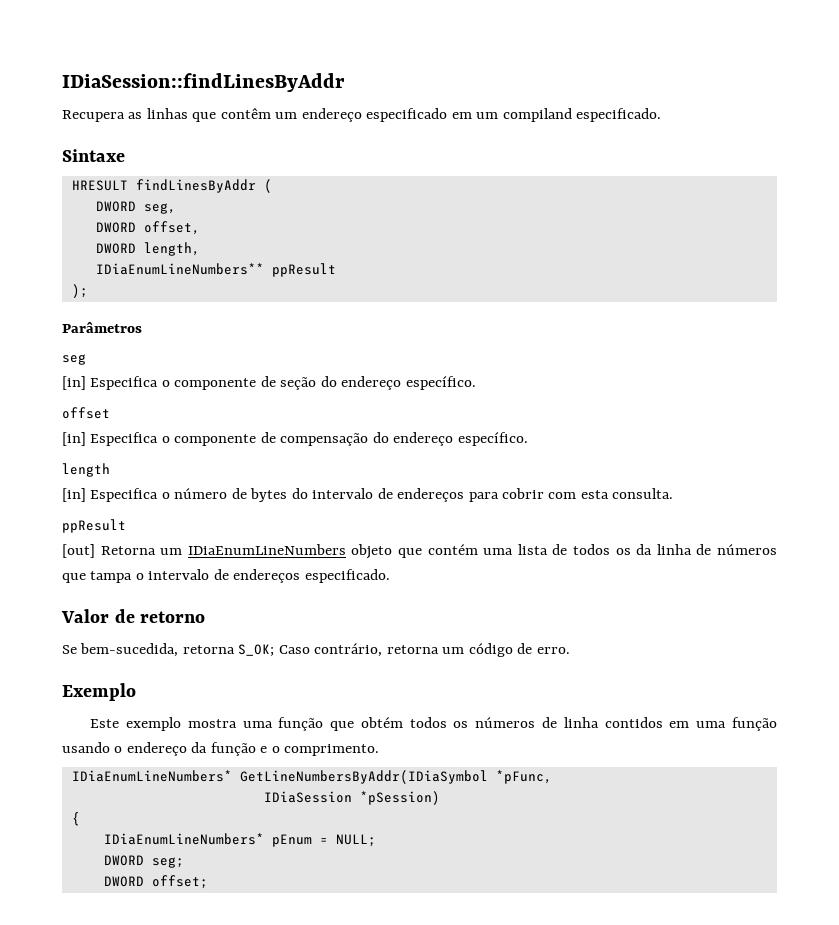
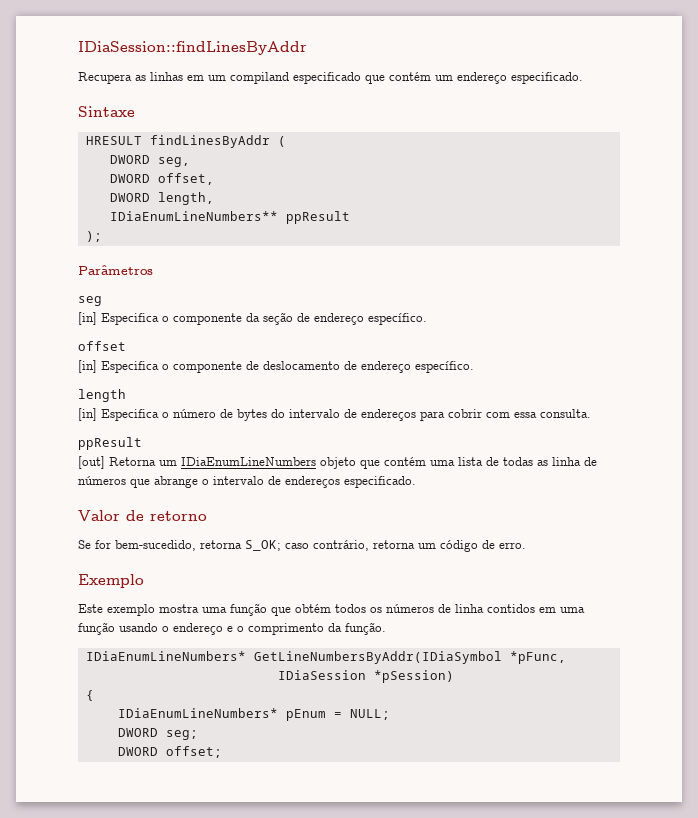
- Recupera as linhas que contêm um endereço especificado em um compiland especificado.
+ Recupera as linhas em um compiland especificado que contém um endereço especificado.
- [in] Especifica o componente de seção do endereço específico.
+ [in] Especifica o componente da seção de endereço específico.
- [in] Especifica o componente de compensação do endereço específico.
+ [in] Especifica o componente de deslocamento de endereço específico.
- [in] Especifica o número de bytes do intervalo de endereços para cobrir com esta consulta.
+ [in] Especifica o número de bytes do intervalo de endereços para cobrir com essa consulta.
- [out] Retorna um IDiaEnumLineNumbers objeto que contém uma lista de todos os da linha de números que tampa o intervalo de endereços especificado.
+ [out] Retorna um IDiaEnumLineNumbers objeto que contém uma lista de todas as linha de números que abrange o intervalo de endereços especificado.
- Se bem-sucedida, retorna S_OK; Caso contrário, retorna um código de erro.
+ Se for bem-sucedido, retorna S_OK; caso contrário, retorna um código de erro.
- Este exemplo mostra uma função que obtém todos os números de linha contidos em uma função usando o endereço da função e o comprimento.
+ Este exemplo mostra uma função que obtém todos os números de linha contidos em uma função usando o endereço e o comprimento da função.

